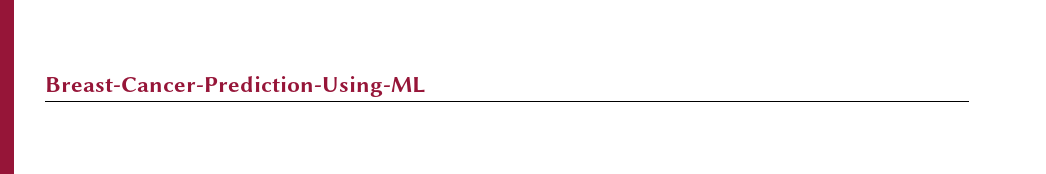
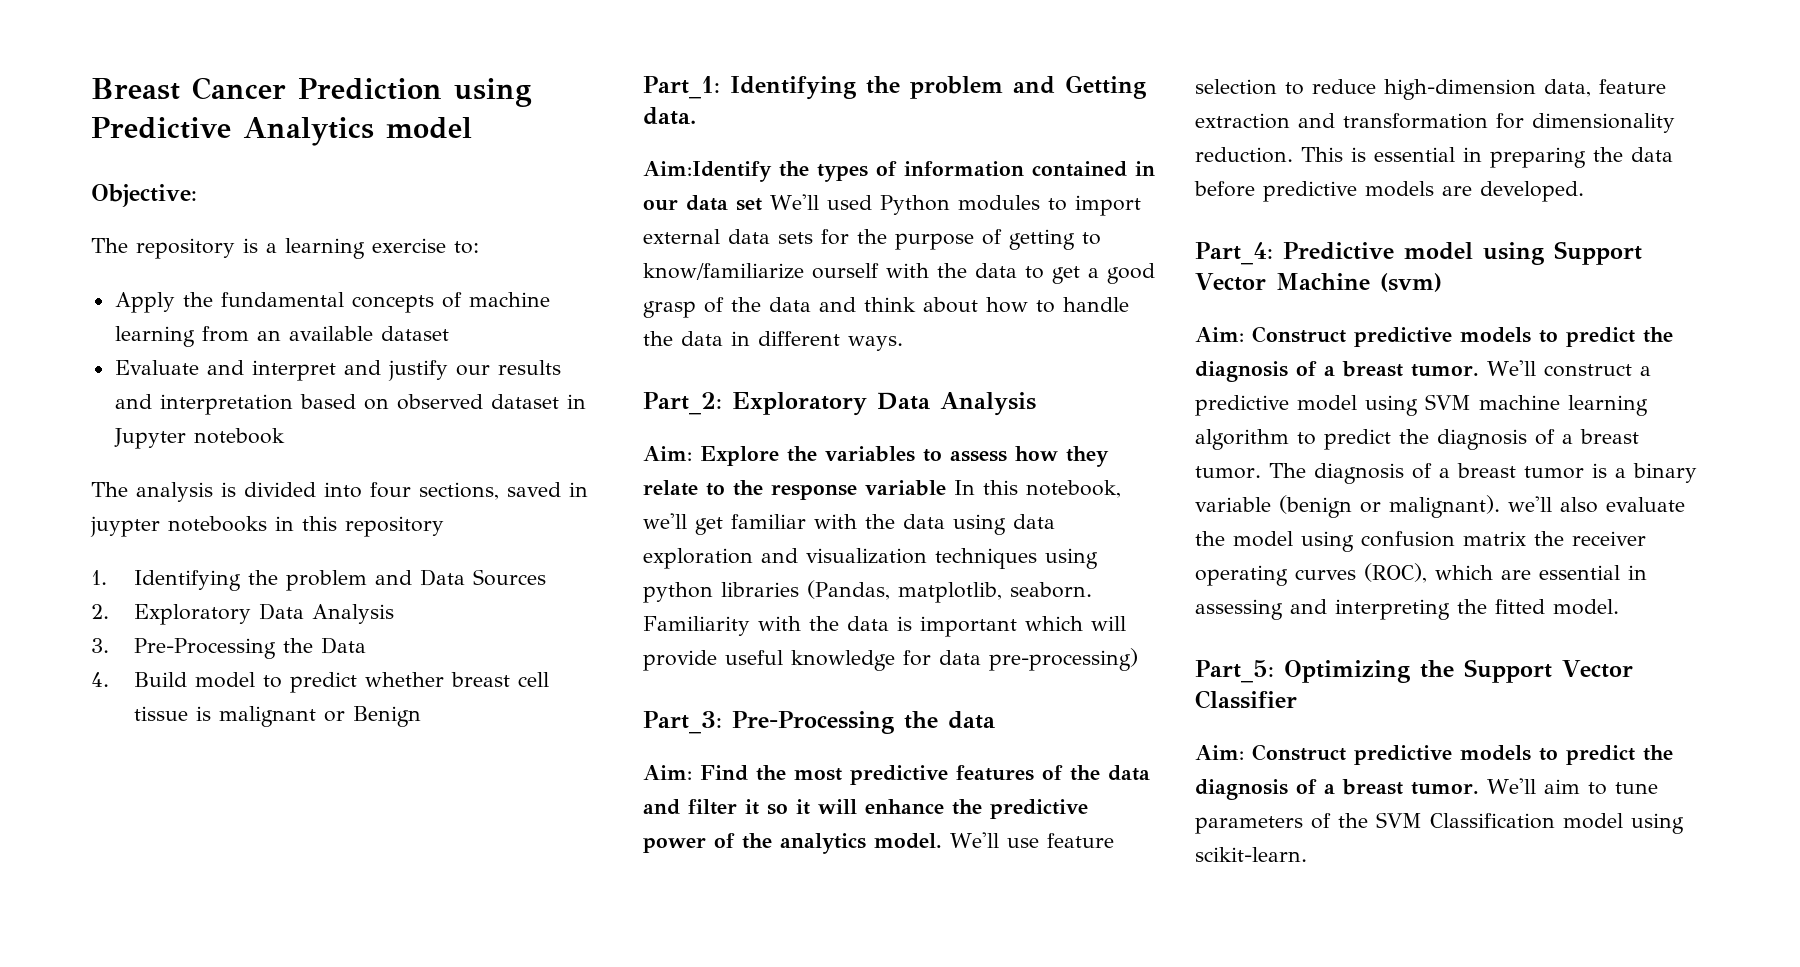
- Breast-Cancer-Prediction-Using-ML
+ Breast Cancer Prediction using Predictive Analytics model
+ Objective:
+ The repository is a learning exercise to:
+ Apply the fundamental concepts of machine learning from an available dataset
+ Evaluate and interpret and justify our results and interpretation based on observed dataset in Jupyter notebook
+ The analysis is divided into four sections, saved in juypter notebooks in this repository
+ 1. Identifying the problem and Data Sources
+ 2. Exploratory Data Analysis
+ 3. Pre-Processing the Data
+ 4. Build model to predict whether breast cell tissue is malignant or Benign
+ Part_1: Identifying the problem and Getting data.
+ Aim:Identify the types of information contained in our data set We'll used Python modules to import external data sets for the purpose of getting to know/familiarize ourself with the data to get a good grasp of the data and think about how to handle the data in different ways.
+ Part_2: Exploratory Data Analysis
+ Aim: Explore the variables to assess how they relate to the response variable In this notebook, we'll get familiar with the data using data exploration and visualization techniques using python libraries (Pandas, matplotlib, seaborn. Familiarity with the data is important which will provide useful knowledge for data pre-processing)
+ Part_3: Pre-Processing the data
+ Aim: Find the most predictive features of the data and filter it so it will enhance the predictive power of the analytics model. We'll use feature selection to reduce high-dimension data, feature extraction and transformation for dimensionality reduction. This is essential in preparing the data before predictive models are developed.
+ Part_4: Predictive model using Support Vector Machine (svm)
+ Aim: Construct predictive models to predict the diagnosis of a breast tumor. We'll construct a predictive model using SVM machine learning algorithm to predict the diagnosis of a breast tumor. The diagnosis of a breast tumor is a binary variable (benign or malignant). we'll also evaluate the model using confusion matrix the receiver operating curves (ROC), which are essential in assessing and interpreting the fitted model.
+ Part_5: Optimizing the Support Vector Classifier
+ Aim: Construct predictive models to predict the diagnosis of a breast tumor. We'll aim to tune parameters of the SVM Classification model using scikit-learn.

